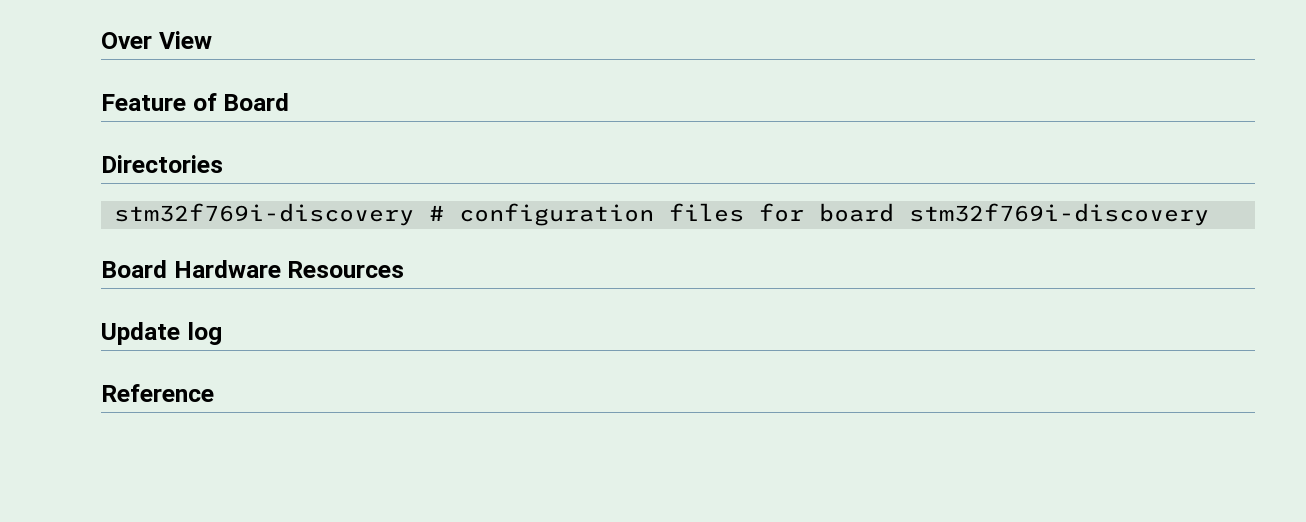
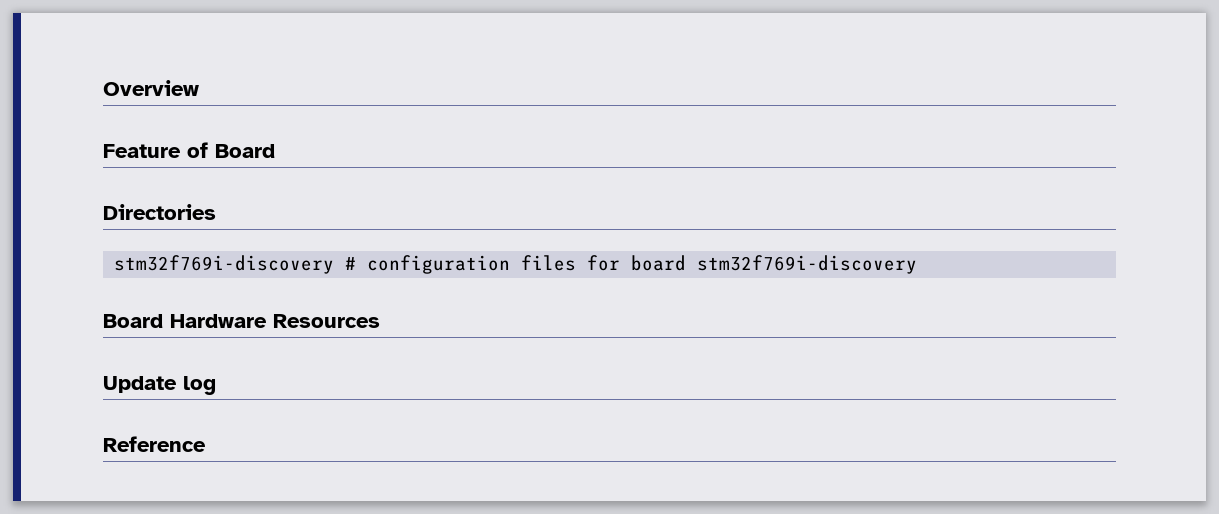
- Over View
+ Overview

